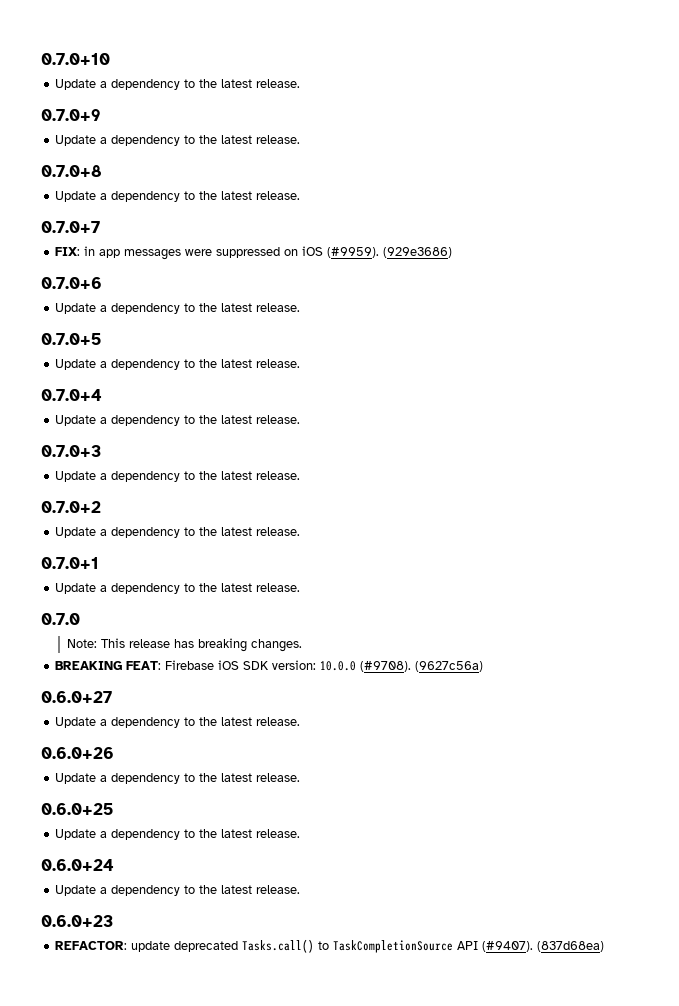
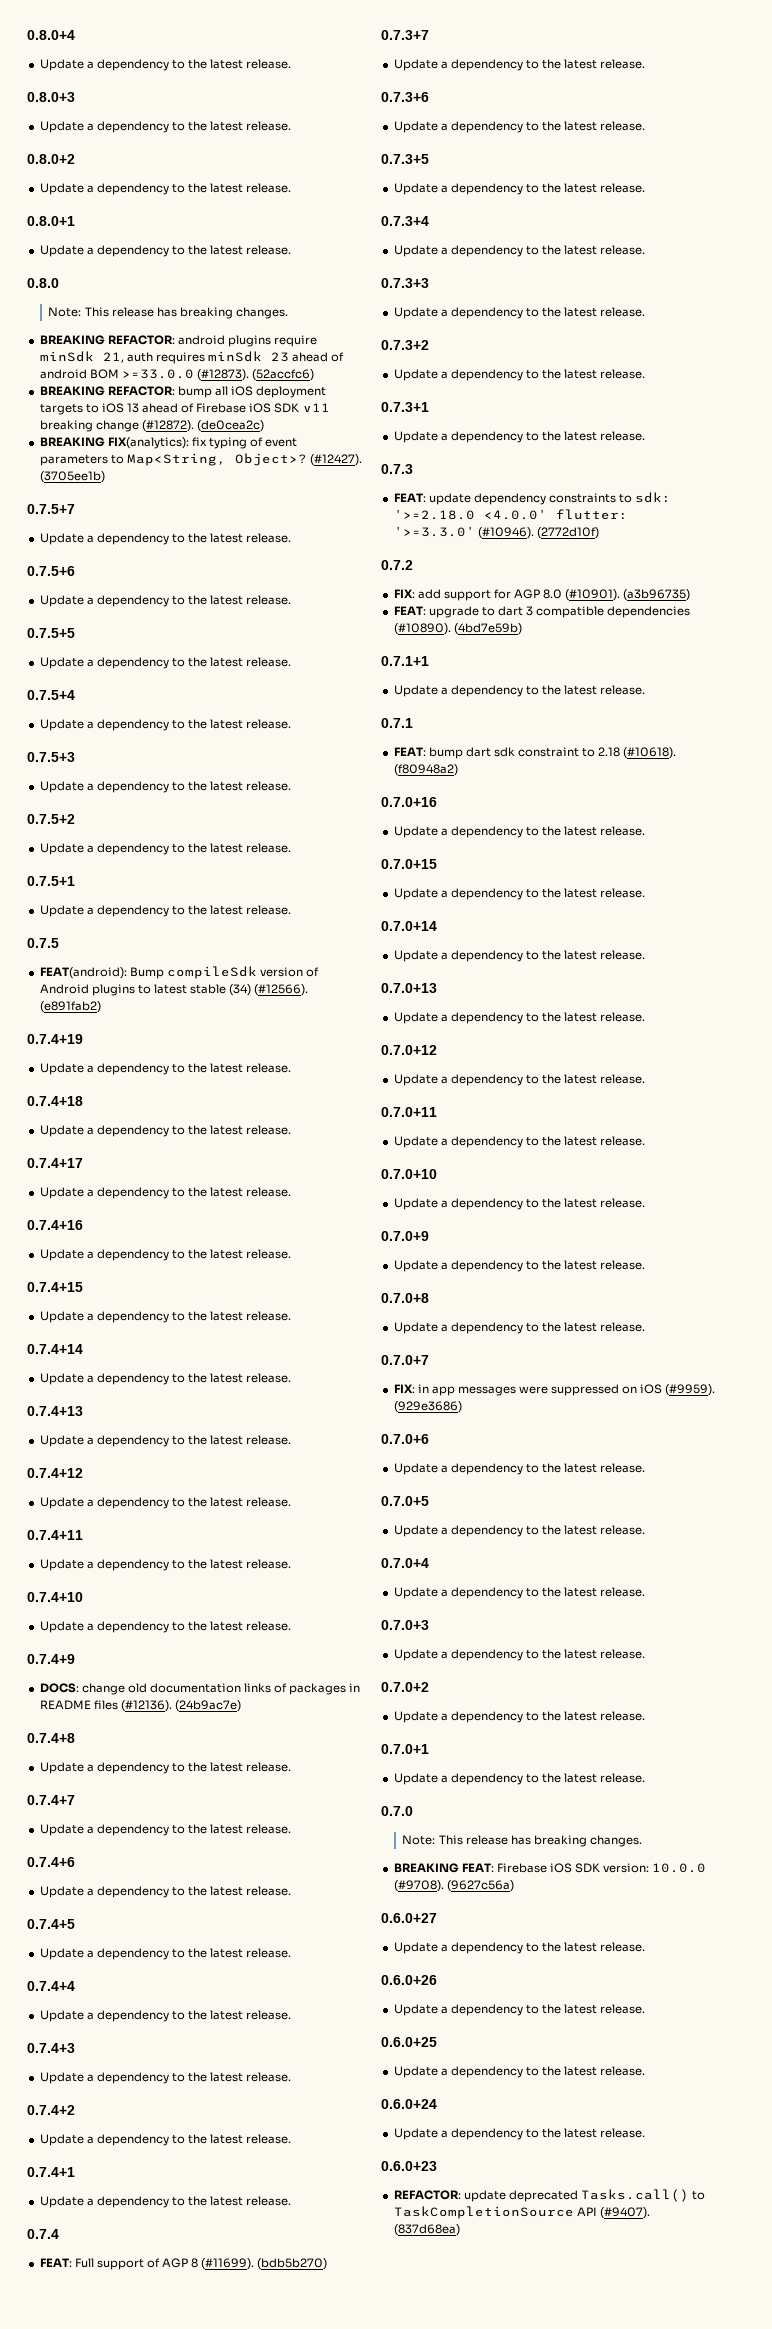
+ 0.8.0+4
+ Update a dependency to the latest release.
+ 0.8.0+3
+ Update a dependency to the latest release.
+ 0.8.0+2
+ Update a dependency to the latest release.
+ 0.8.0+1
+ Update a dependency to the latest release.
+ 0.8.0
+ Note: This release has breaking changes.
+ BREAKING REFACTOR: android plugins require minSdk 21, auth requires minSdk 23 ahead of android BOM >=33.0.0 (#12873). (52accfc6)
+ BREAKING REFACTOR: bump all iOS deployment targets to iOS 13 ahead of Firebase iOS SDK v11 breaking change (#12872). (de0cea2c)
+ BREAKING FIX(analytics): fix typing of event parameters to Map<String, Object>? (#12427). (3705ee1b)
+ 0.7.5+7
+ Update a dependency to the latest release.
+ 0.7.5+6
+ Update a dependency to the latest release.
+ 0.7.5+5
+ Update a dependency to the latest release.
+ 0.7.5+4
+ Update a dependency to the latest release.
+ 0.7.5+3
+ Update a dependency to the latest release.
+ 0.7.5+2
+ Update a dependency to the latest release.
+ 0.7.5+1
+ Update a dependency to the latest release.
+ 0.7.5
+ FEAT(android): Bump compileSdk version of Android plugins to latest stable (34) (#12566). (e891fab2)
+ 0.7.4+19
+ Update a dependency to the latest release.
+ 0.7.4+18
+ Update a dependency to the latest release.
+ 0.7.4+17
+ Update a dependency to the latest release.
+ 0.7.4+16
+ Update a dependency to the latest release.
+ 0.7.4+15
+ Update a dependency to the latest release.
+ 0.7.4+14
+ Update a dependency to the latest release.
+ 0.7.4+13
+ Update a dependency to the latest release.
+ 0.7.4+12
+ Update a dependency to the latest release.
+ 0.7.4+11
+ Update a dependency to the latest release.
+ 0.7.4+10
+ Update a dependency to the latest release.
+ 0.7.4+9
+ DOCS: change old documentation links of packages in README files (#12136). (24b9ac7e)
+ 0.7.4+8
+ Update a dependency to the latest release.
+ 0.7.4+7
+ Update a dependency to the latest release.
+ 0.7.4+6
+ Update a dependency to the latest release.
+ 0.7.4+5
+ Update a dependency to the latest release.
+ 0.7.4+4
+ Update a dependency to the latest release.
+ 0.7.4+3
+ Update a dependency to the latest release.
+ 0.7.4+2
+ Update a dependency to the latest release.
+ 0.7.4+1
+ Update a dependency to the latest release.
+ 0.7.4
+ FEAT: Full support of AGP 8 (#11699). (bdb5b270)
+ 0.7.3+7
+ Update a dependency to the latest release.
+ 0.7.3+6
+ Update a dependency to the latest release.
+ 0.7.3+5
+ Update a dependency to the latest release.
+ 0.7.3+4
+ Update a dependency to the latest release.
+ 0.7.3+3
+ Update a dependency to the latest release.
+ 0.7.3+2
+ Update a dependency to the latest release.
+ 0.7.3+1
+ Update a dependency to the latest release.
+ 0.7.3
+ FEAT: update dependency constraints to sdk: '>=2.18.0 <4.0.0' flutter: '>=3.3.0' (#10946). (2772d10f)
+ 0.7.2
+ FIX: add support for AGP 8.0 (#10901). (a3b96735)
+ FEAT: upgrade to dart 3 compatible dependencies (#10890). (4bd7e59b)
+ 0.7.1+1
+ Update a dependency to the latest release.
+ 0.7.1
+ FEAT: bump dart sdk constraint to 2.18 (#10618). (f80948a2)
+ 0.7.0+16
+ Update a dependency to the latest release.
+ 0.7.0+15
+ Update a dependency to the latest release.
+ 0.7.0+14
+ Update a dependency to the latest release.
+ 0.7.0+13
+ Update a dependency to the latest release.
+ 0.7.0+12
+ Update a dependency to the latest release.
+ 0.7.0+11
+ Update a dependency to the latest release.

